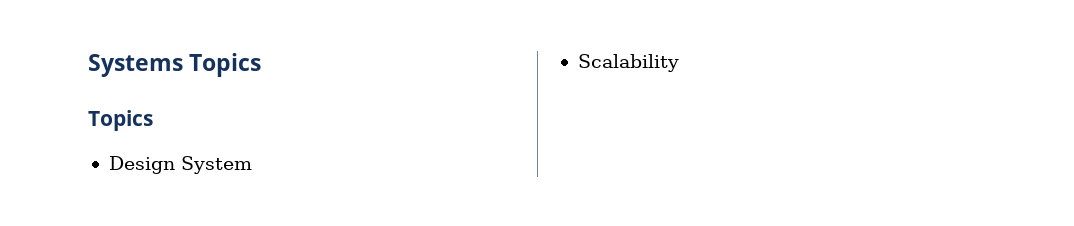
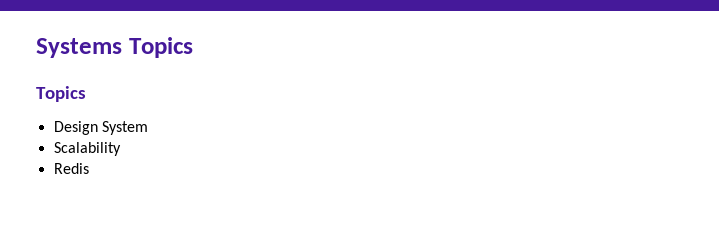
+ Redis

